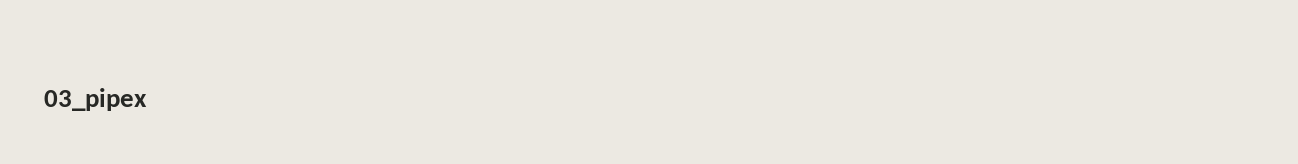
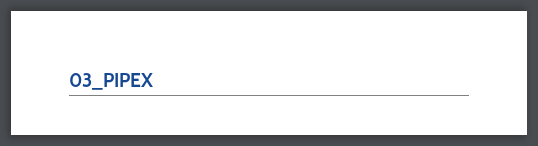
- 03_pipex
+ 03_PIPEX

